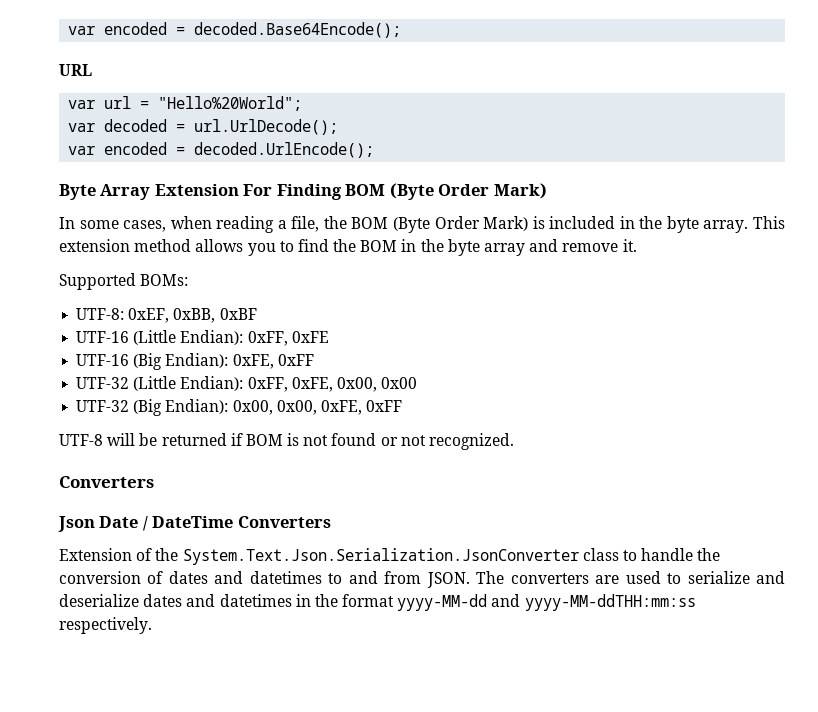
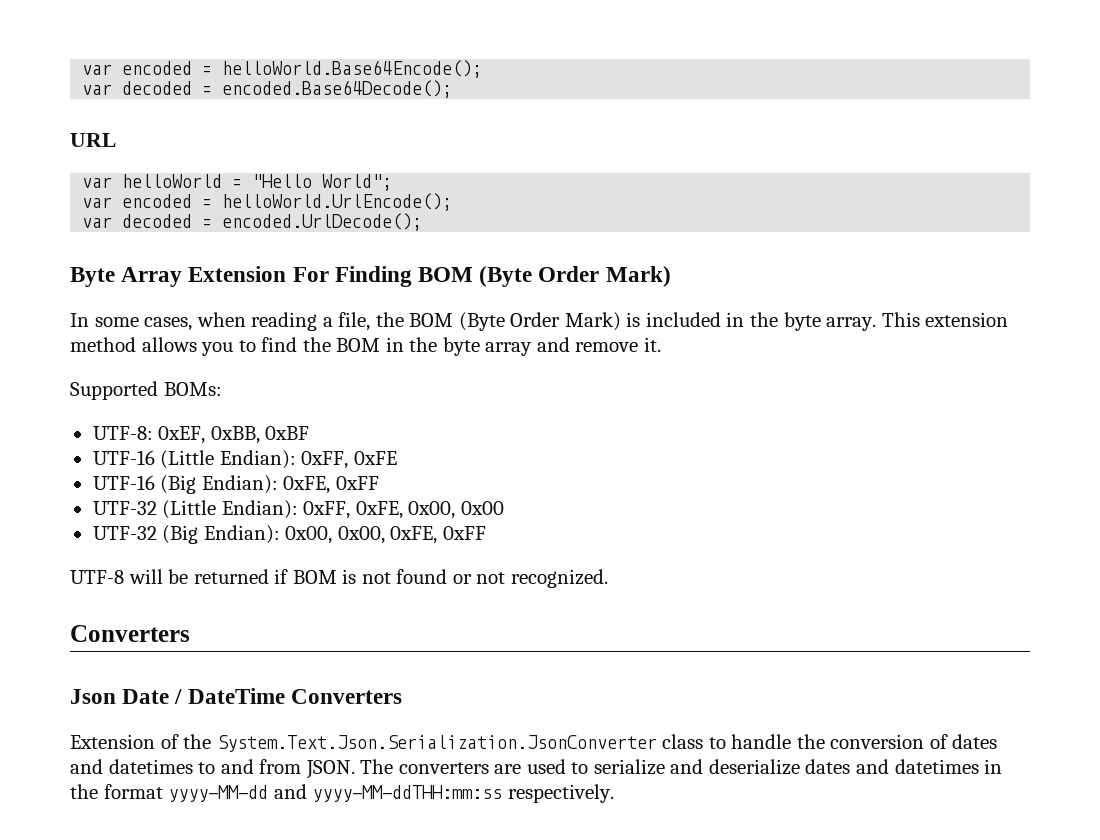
- var encoded = decoded.Base64Encode();
+ var encoded = helloWorld.Base64Encode();
+ var decoded = encoded.Base64Decode();
  URL
- var url = "Hello%20World";
- var decoded = url.UrlDecode();
- var encoded = decoded.UrlEncode();
+ var helloWorld = "Hello World";
+ var encoded = helloWorld.UrlEncode();
+ var decoded = encoded.UrlDecode();

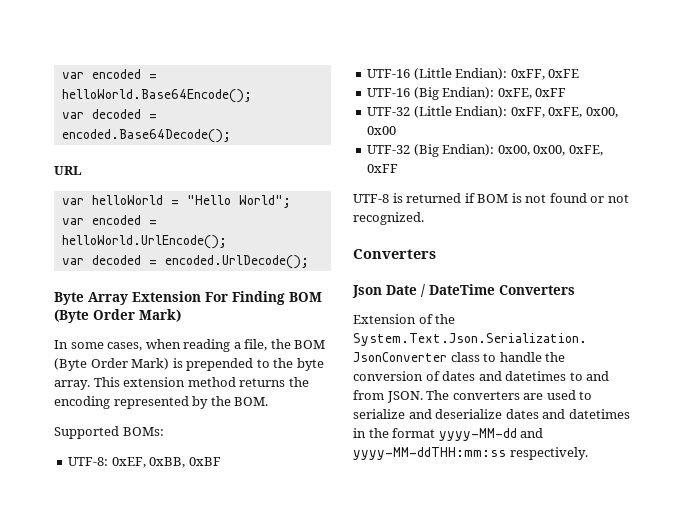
- In some cases, when reading a file, the BOM (Byte Order Mark) is included in the byte array.
+ In some cases, when reading a file, the BOM (Byte Order Mark) is prepended to the byte array.
- This extension method allows you to find the BOM in the byte array and remove it.
+ This extension method returns the encoding represented by the BOM.
- UTF-8 will be returned if BOM is not found or not recognized.
+ UTF-8 is returned if BOM is not found or not recognized.

